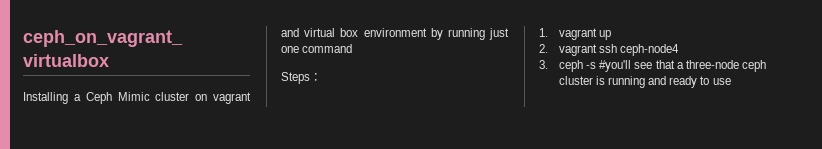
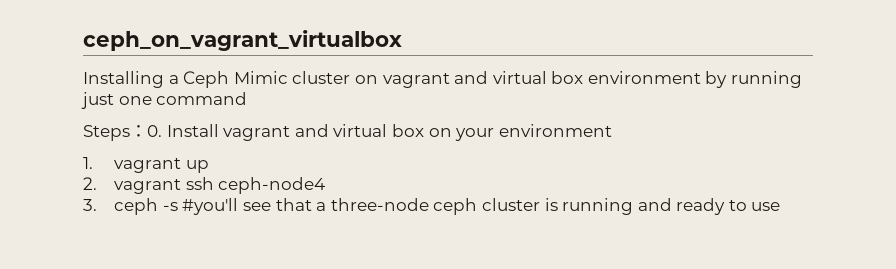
- Steps：
+ Steps：0. Install vagrant and virtual box on your environment

